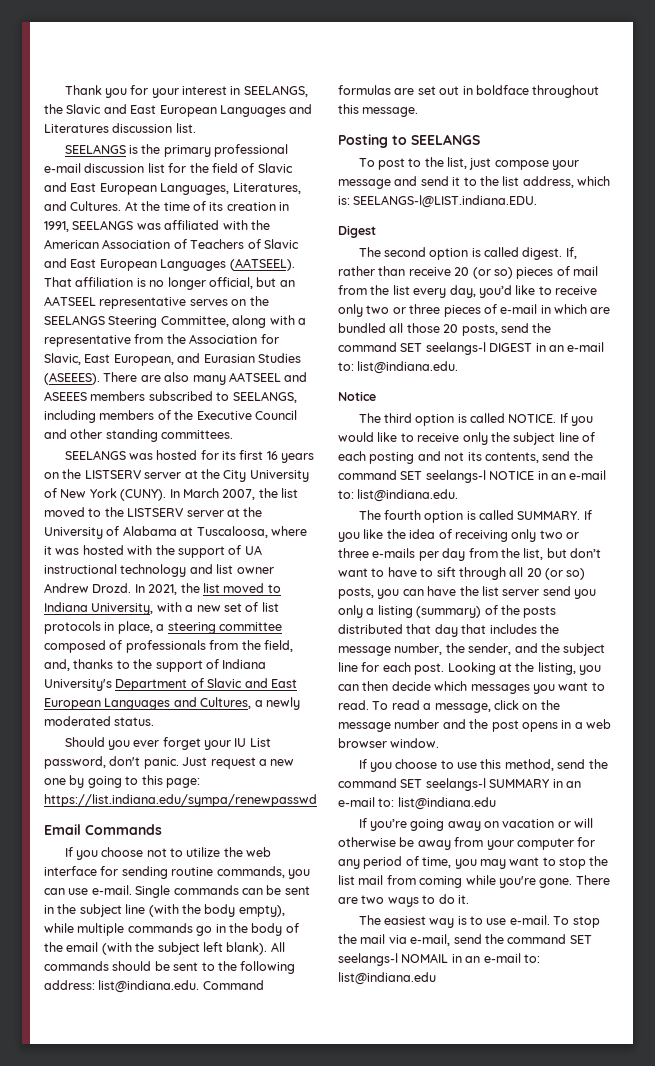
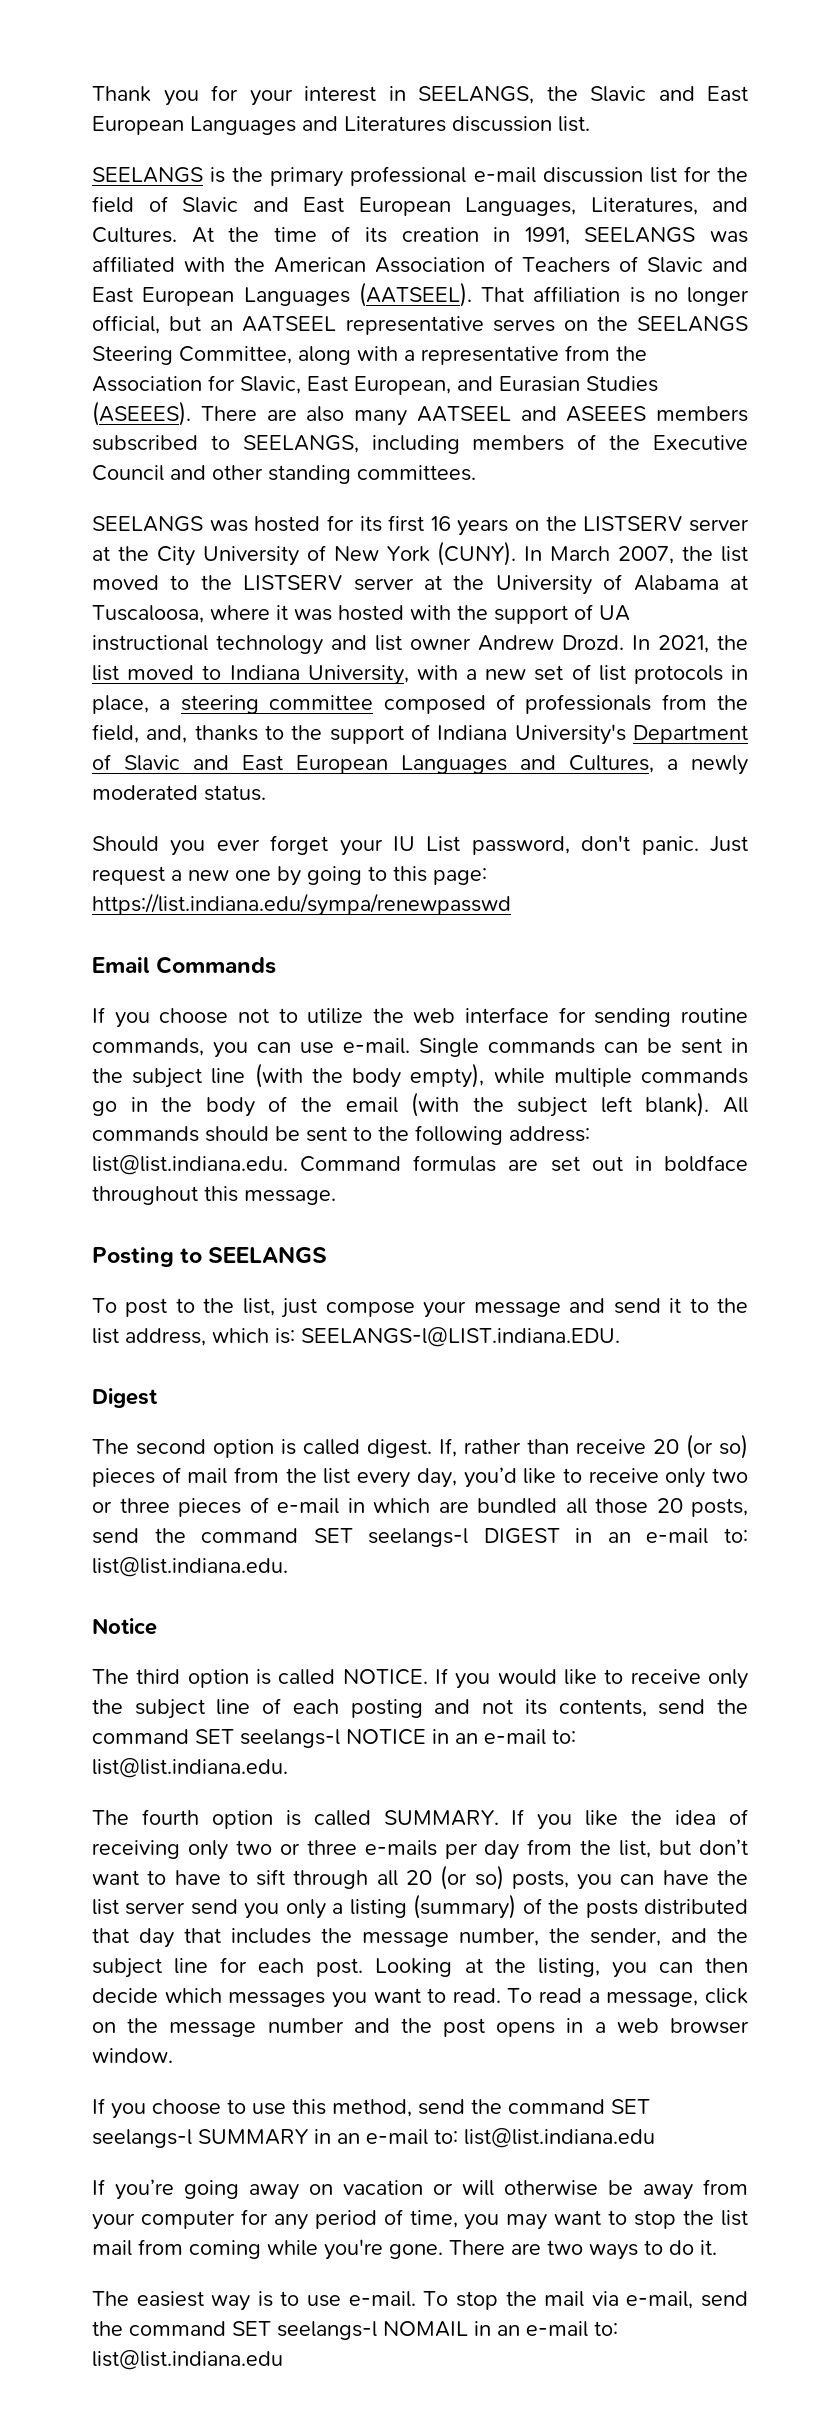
- All commands should be sent to the following address: list@indiana.edu. Command formulas are set out in boldface throughout this message.
+ All commands should be sent to the following address: list@list.indiana.edu. Command formulas are set out in boldface throughout this message.
- If, rather than receive 20 (or so) pieces of mail from the list every day, you’d like to receive only two or three pieces of e-mail in which are bundled all those 20 posts, send the command SET seelangs-l DIGEST in an e-mail to: list@indiana.edu.
+ If, rather than receive 20 (or so) pieces of mail from the list every day, you’d like to receive only two or three pieces of e-mail in which are bundled all those 20 posts, send the command SET seelangs-l DIGEST in an e-mail to: list@list.indiana.edu.
- If you would like to receive only the subject line of each posting and not its contents, send the command SET seelangs-l NOTICE in an e-mail to: list@indiana.edu.
+ If you would like to receive only the subject line of each posting and not its contents, send the command SET seelangs-l NOTICE in an e-mail to: list@list.indiana.edu.
- If you choose to use this method, send the command SET seelangs-l SUMMARY in an e-mail to: list@indiana.edu
+ If you choose to use this method, send the command SET seelangs-l SUMMARY in an e-mail to: list@list.indiana.edu
- To stop the mail via e-mail, send the command SET seelangs-l NOMAIL in an e-mail to: list@indiana.edu
+ To stop the mail via e-mail, send the command SET seelangs-l NOMAIL in an e-mail to: list@list.indiana.edu

